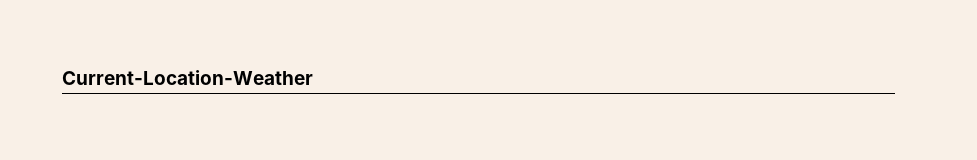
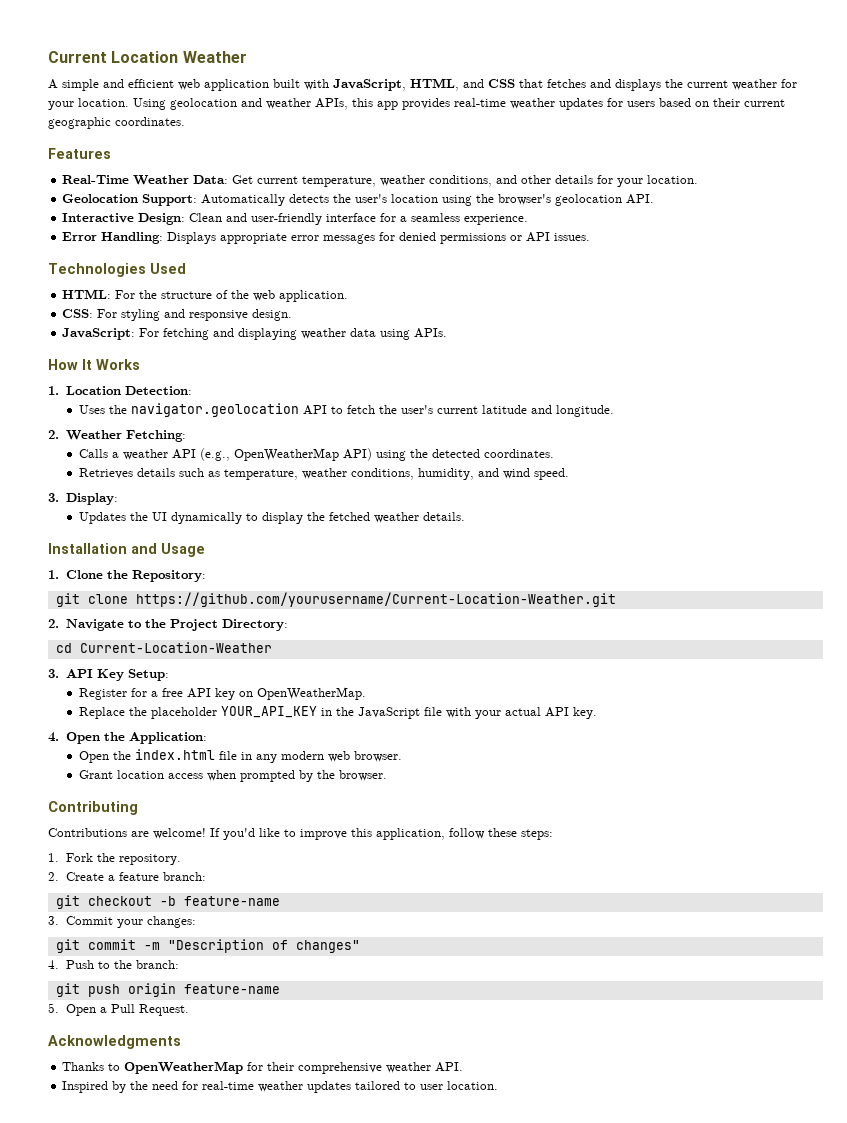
- Current-Location-Weather
+ Current Location Weather
+ A simple and efficient web application built with JavaScript, HTML, and CSS that fetches and displays the current weather for your location. Using geolocation and weather APIs, this app provides real-time weather updates for users based on their current geographic coordinates.
+ Features
+ Real-Time Weather Data: Get current temperature, weather conditions, and other details for your location.
+ Geolocation Support: Automatically detects the user's location using the browser's geolocation API.
+ Interactive Design: Clean and user-friendly interface for a seamless experience.
+ Error Handling: Displays appropriate error messages for denied permissions or API issues.
+ Technologies Used
+ HTML: For the structure of the web application.
+ CSS: For styling and responsive design.
+ JavaScript: For fetching and displaying weather data using APIs.
+ How It Works
+ 1. Location Detection:
+ Uses the navigator.geolocation API to fetch the user's current latitude and longitude.
+ 2. Weather Fetching:
+ Calls a weather API (e.g., OpenWeatherMap API) using the detected coordinates.
+ Retrieves details such as temperature, weather conditions, humidity, and wind speed.
+ 3. Display:
+ Updates the UI dynamically to display the fetched weather details.
+ Installation and Usage
+ 1. Clone the Repository:
+ git clone https://github.com/yourusername/Current-Location-Weather.git
+ 2. Navigate to the Project Directory:
+ cd Current-Location-Weather
+ 3. API Key Setup:
+ Register for a free API key on OpenWeatherMap.
+ Replace the placeholder YOUR_API_KEY in the JavaScript file with your actual API key.
+ 4. Open the Application:
+ Open the index.html file in any modern web browser.
+ Grant location access when prompted by the browser.
+ Contributing
+ Contributions are welcome! If you'd like to improve this application, follow these steps:
+ 1. Fork the repository.
+ 2. Create a feature branch:
+ git checkout -b feature-name
+ 3. Commit your changes:
+ git commit -m "Description of changes"
+ 4. Push to the branch:
+ git push origin feature-name
+ 5. Open a Pull Request.
+ Acknowledgments
+ Thanks to OpenWeatherMap for their comprehensive weather API.
+ Inspired by the need for real-time weather updates tailored to user location.

